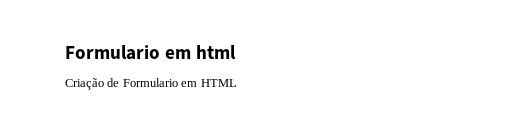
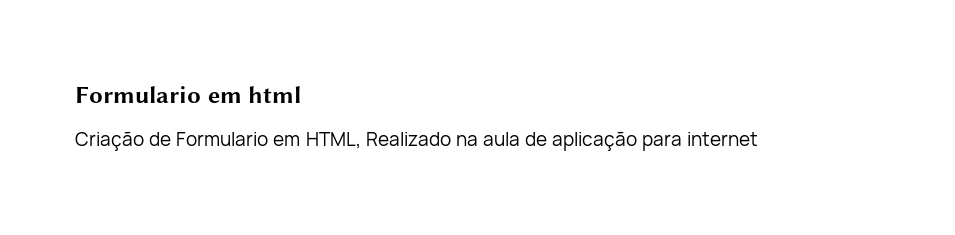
- Criação de Formulario em HTML
+ Criação de Formulario em HTML, Realizado na aula de aplicação para internet

